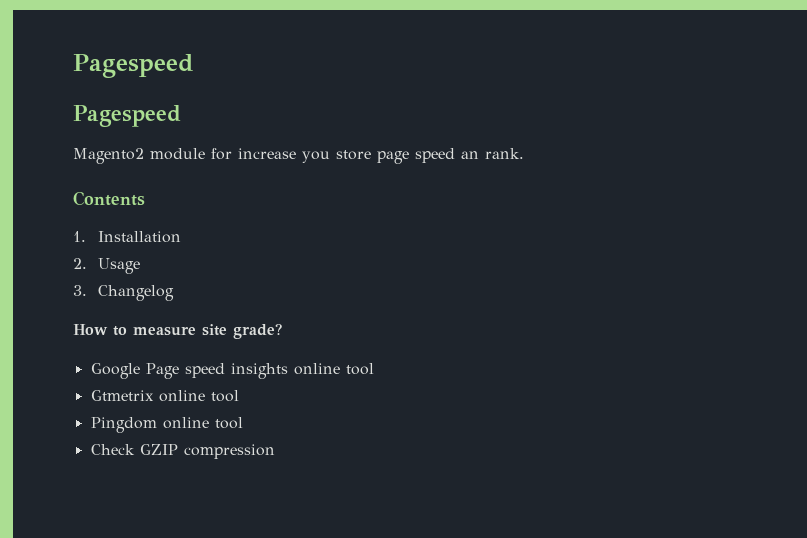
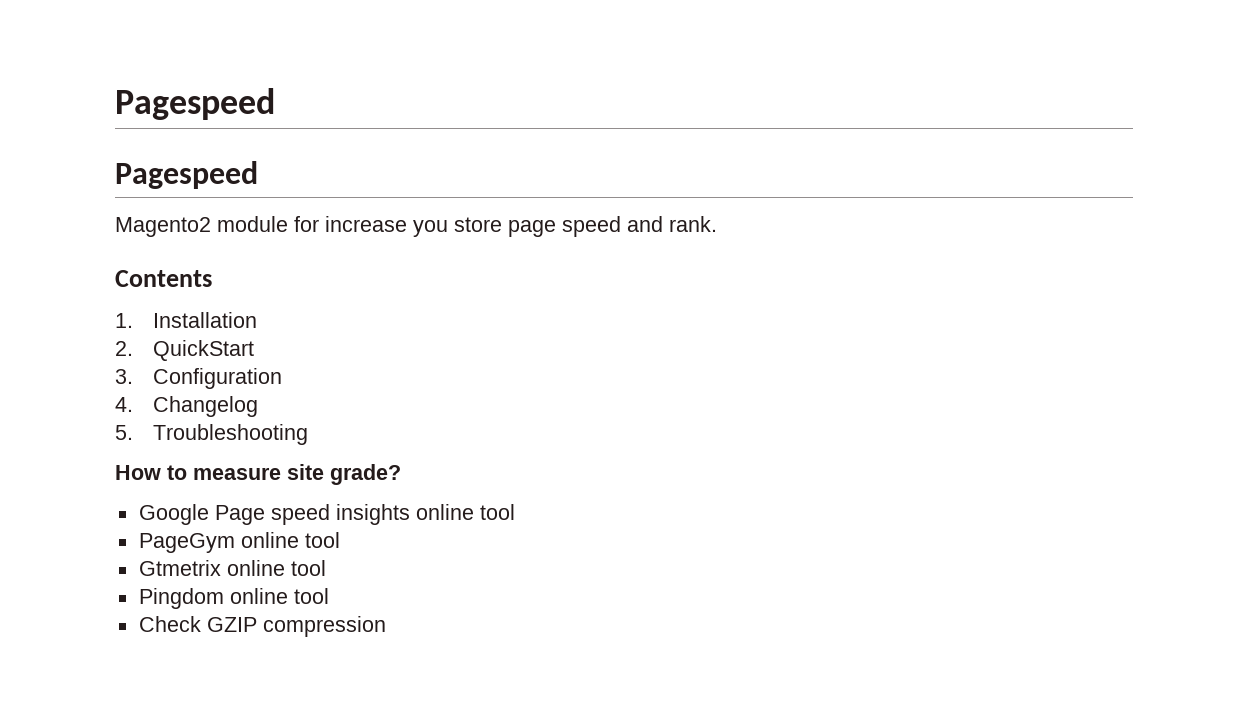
- Magento2 module for increase you store page speed an rank.
+ Magento2 module for increase you store page speed and rank.
- 2. Usage
- 3. Changelog
+ 2. QuickStart
+ 3. Configuration
+ 4. Changelog
+ 5. Troubleshooting
+ PageGym online tool

